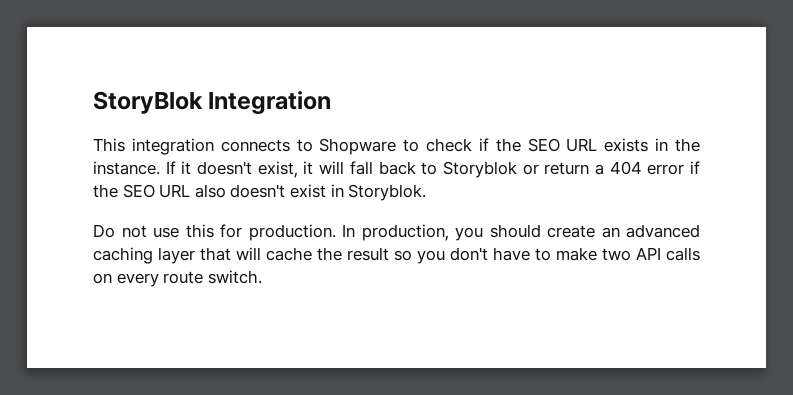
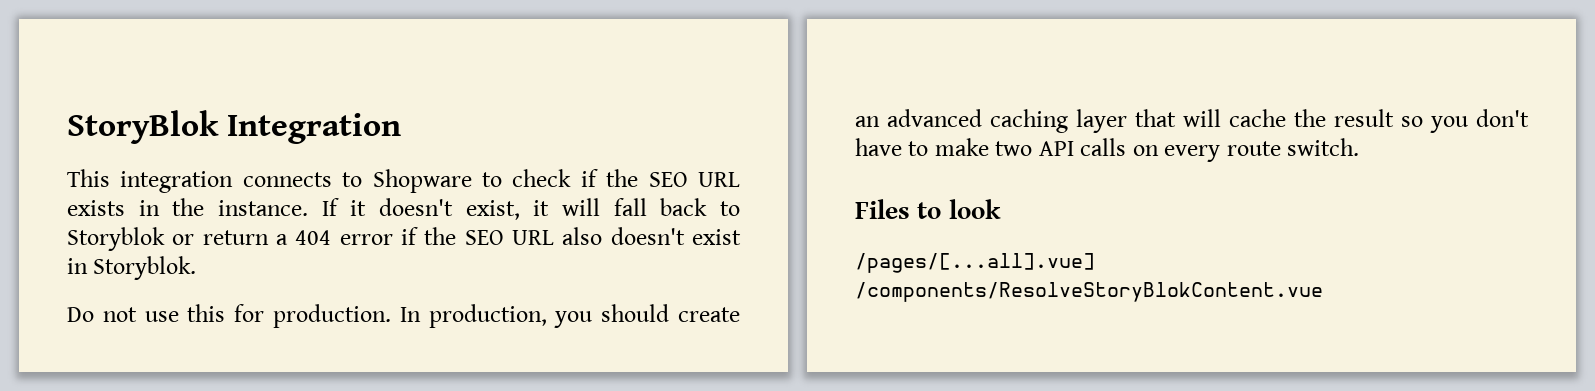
+ Files to look
+ /pages/[...all].vue] /components/ResolveStoryBlokContent.vue

